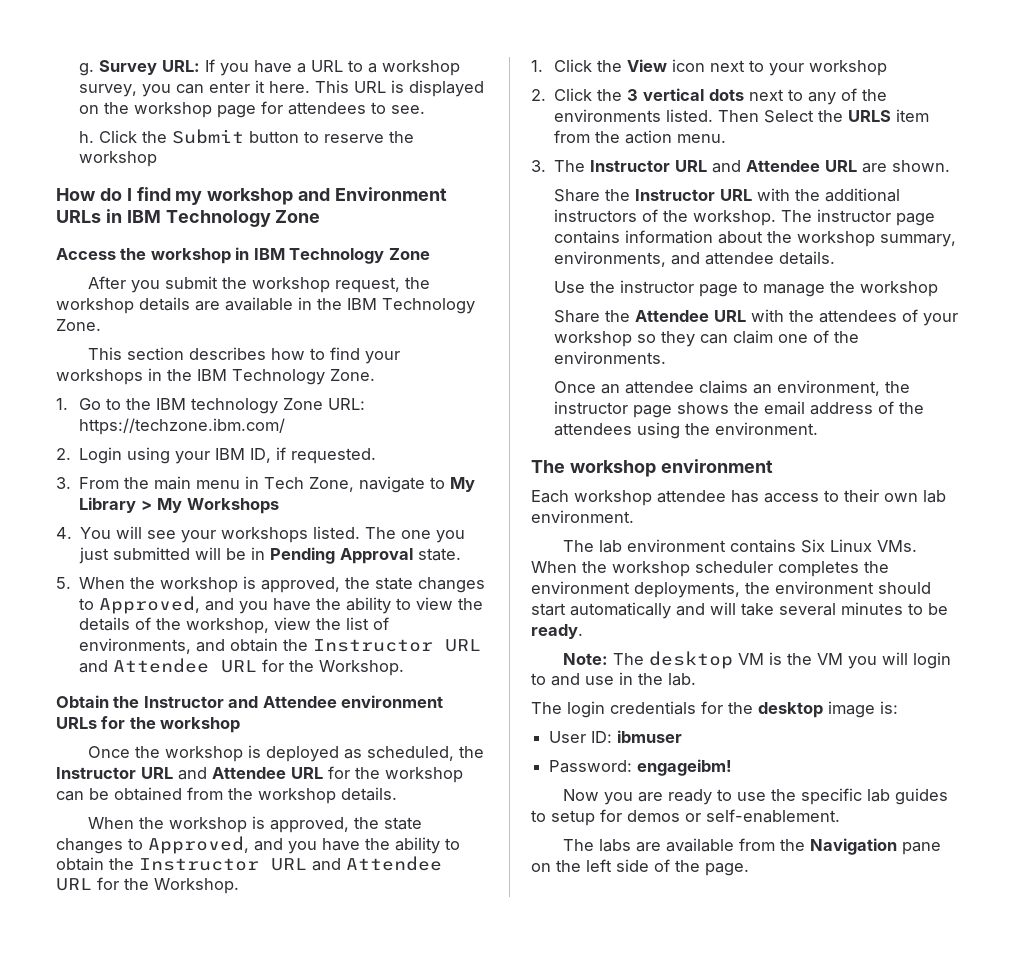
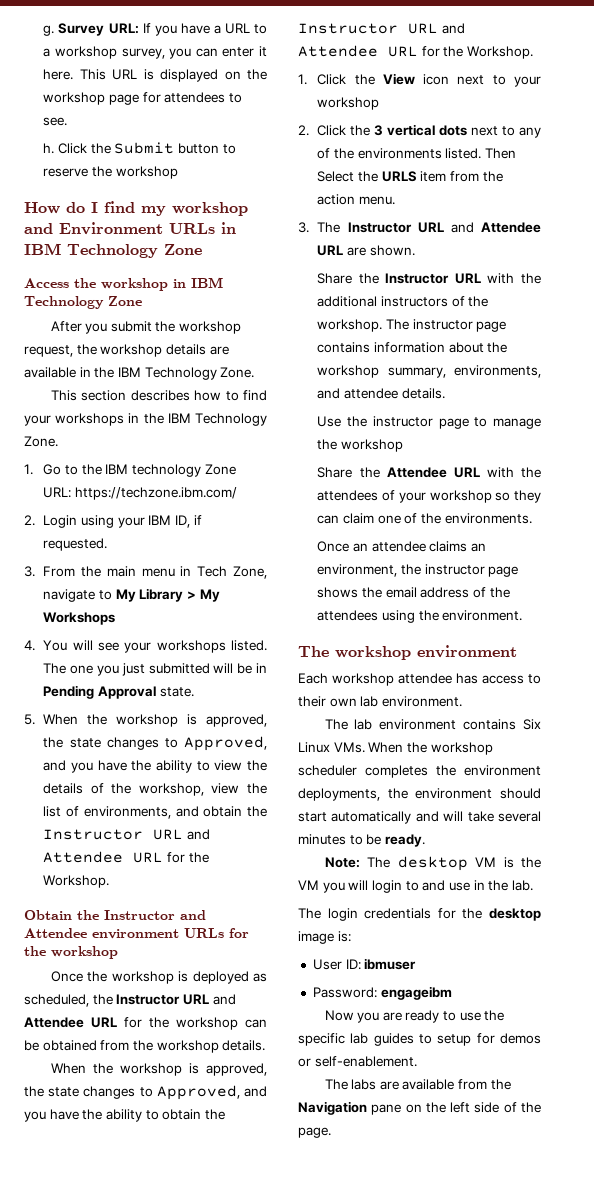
- Password: engageibm!
+ Password: engageibm

